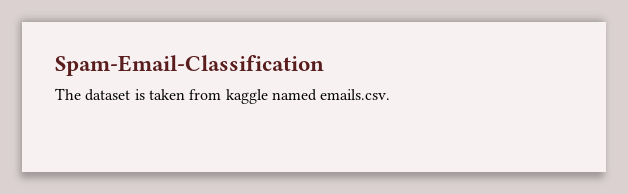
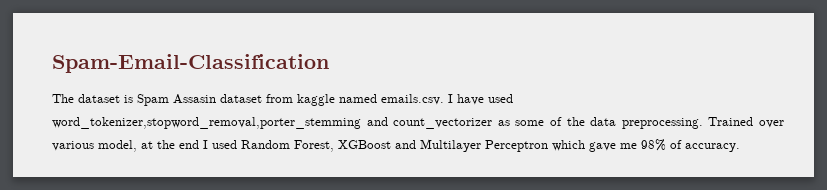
- The dataset is taken from kaggle named emails.csv.
+ The dataset is Spam Assasin dataset from kaggle named emails.csv. I have used word_tokenizer,stopword_removal,porter_stemming and count_vectorizer as some of the data preprocessing. Trained over various model, at the end I used Random Forest, XGBoost and Multilayer Perceptron which gave me 98% of accuracy.

